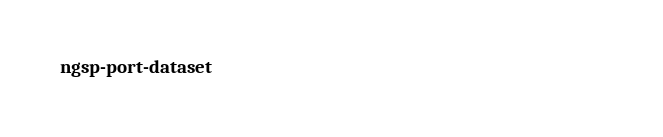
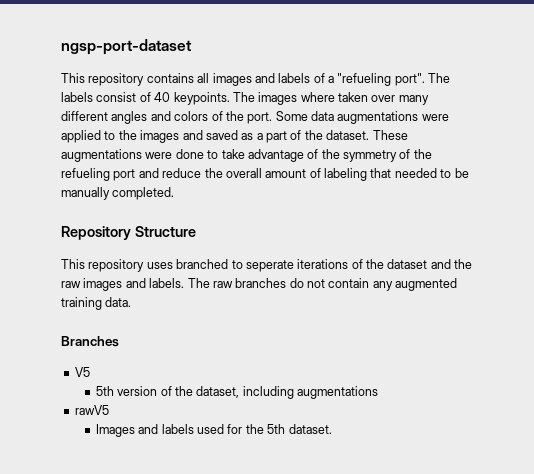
+ This repository contains all images and labels of a "refueling port". The labels consist of 40 keypoints. The images where taken over many different angles and colors of the port. Some data augmentations were applied to the images and saved as a part of the dataset. These augmentations were done to take advantage of the symmetry of the refueling port and reduce the overall amount of labeling that needed to be manually completed.
+ Repository Structure
+ This repository uses branched to seperate iterations of the dataset and the raw images and labels. The raw branches do not contain any augmented training data.
+ Branches
+ V5
+ 5th version of the dataset, including augmentations
+ rawV5
+ Images and labels used for the 5th dataset.

